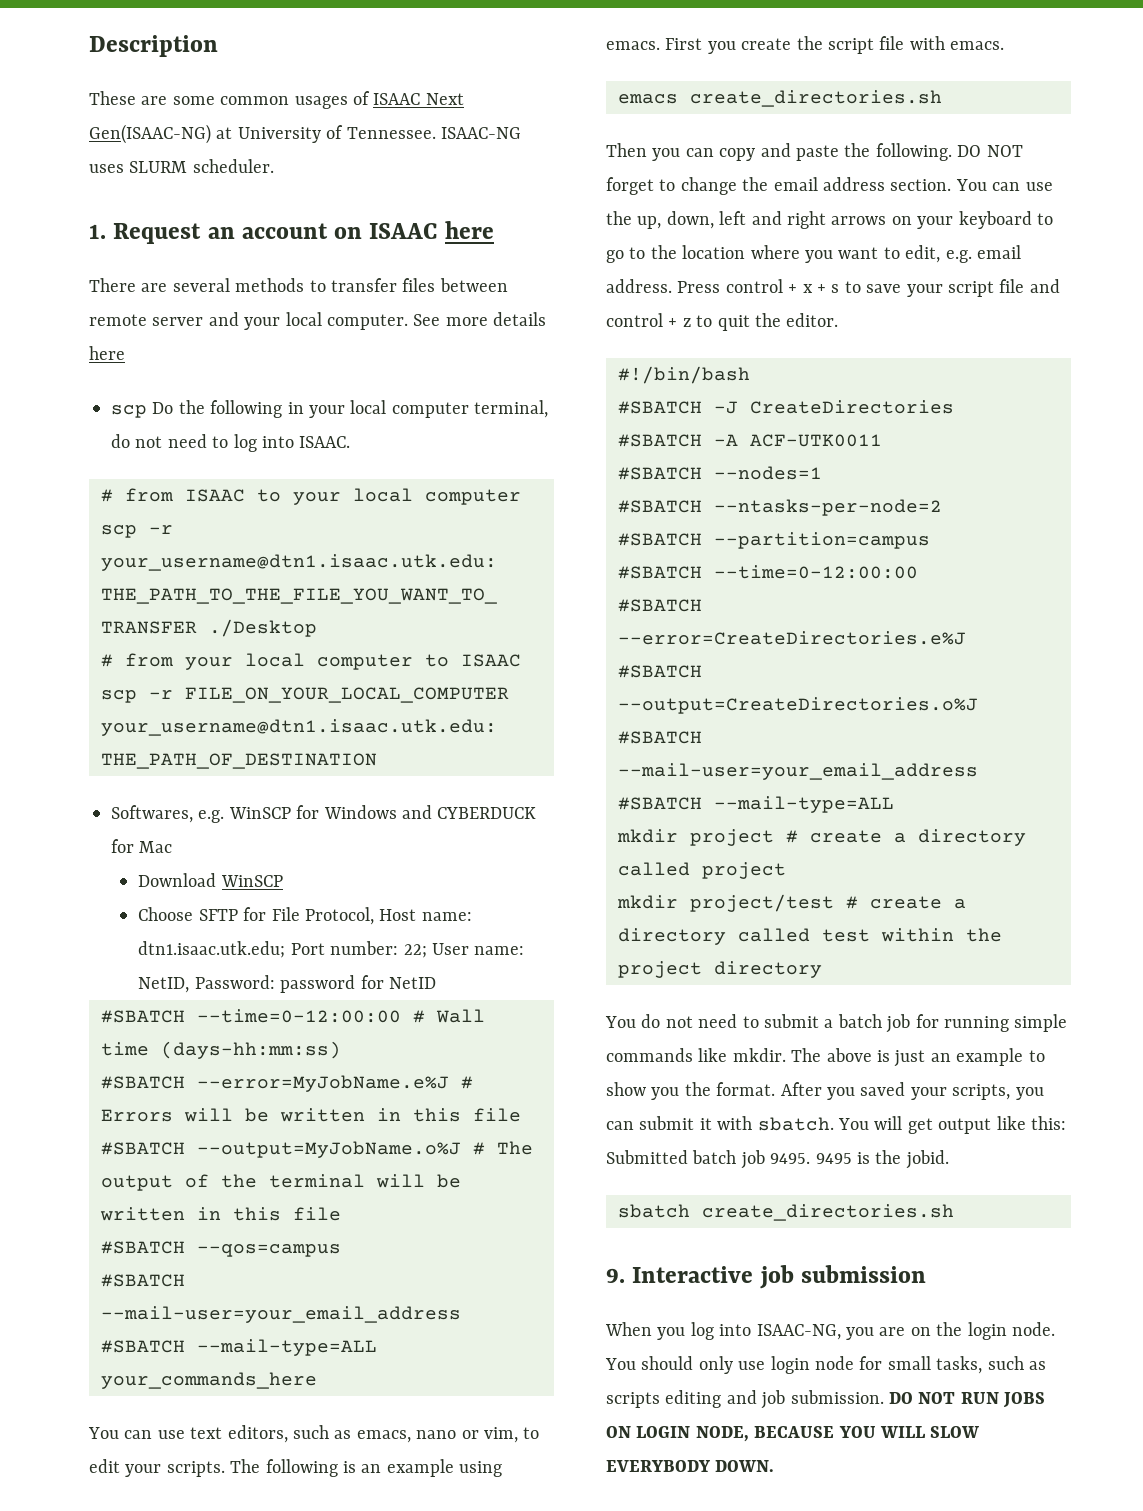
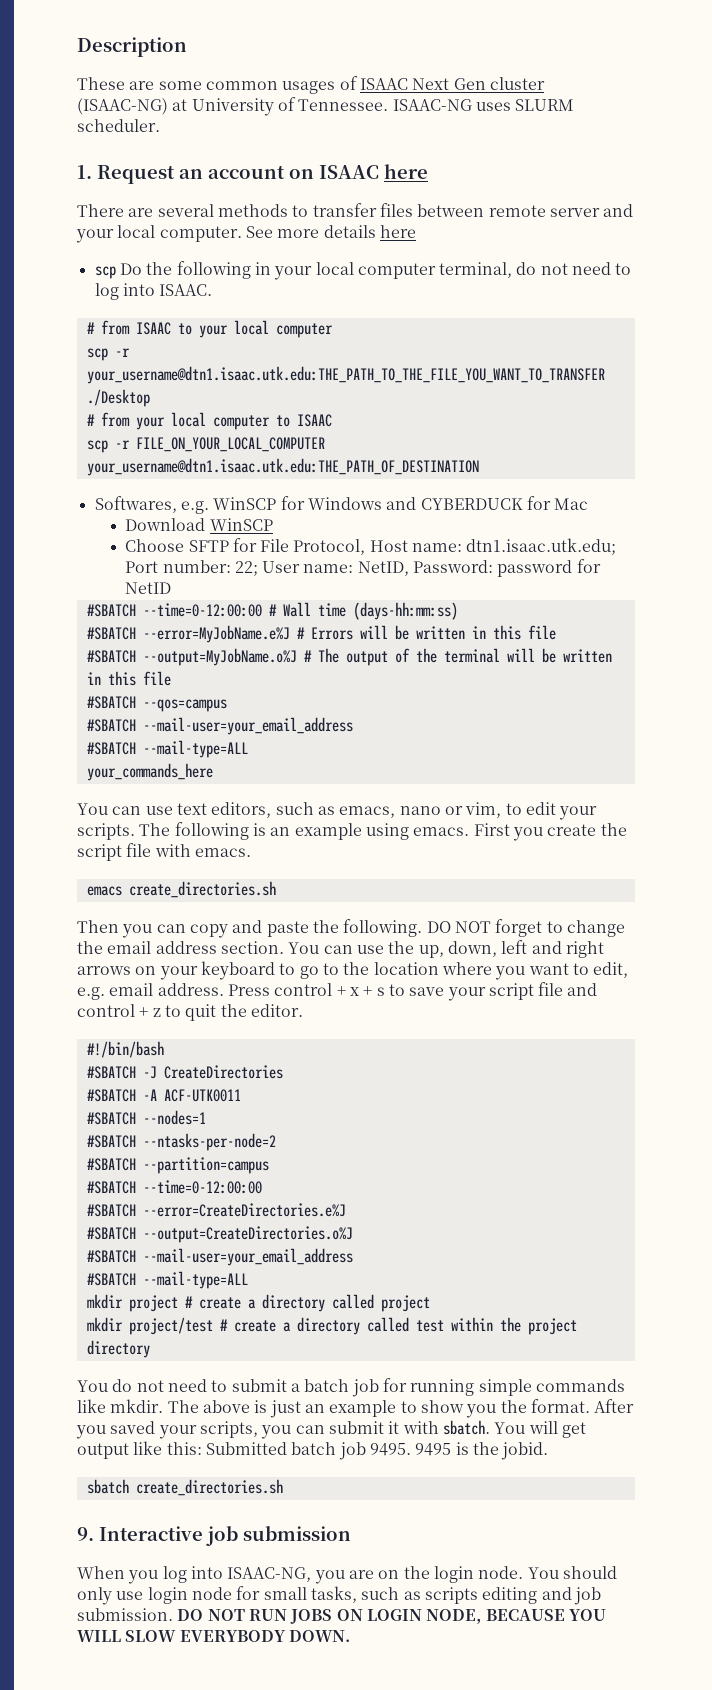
- These are some common usages of ISAAC Next Gen(ISAAC-NG) at University of Tennessee.
+ These are some common usages of ISAAC Next Gen cluster (ISAAC-NG) at University of Tennessee.

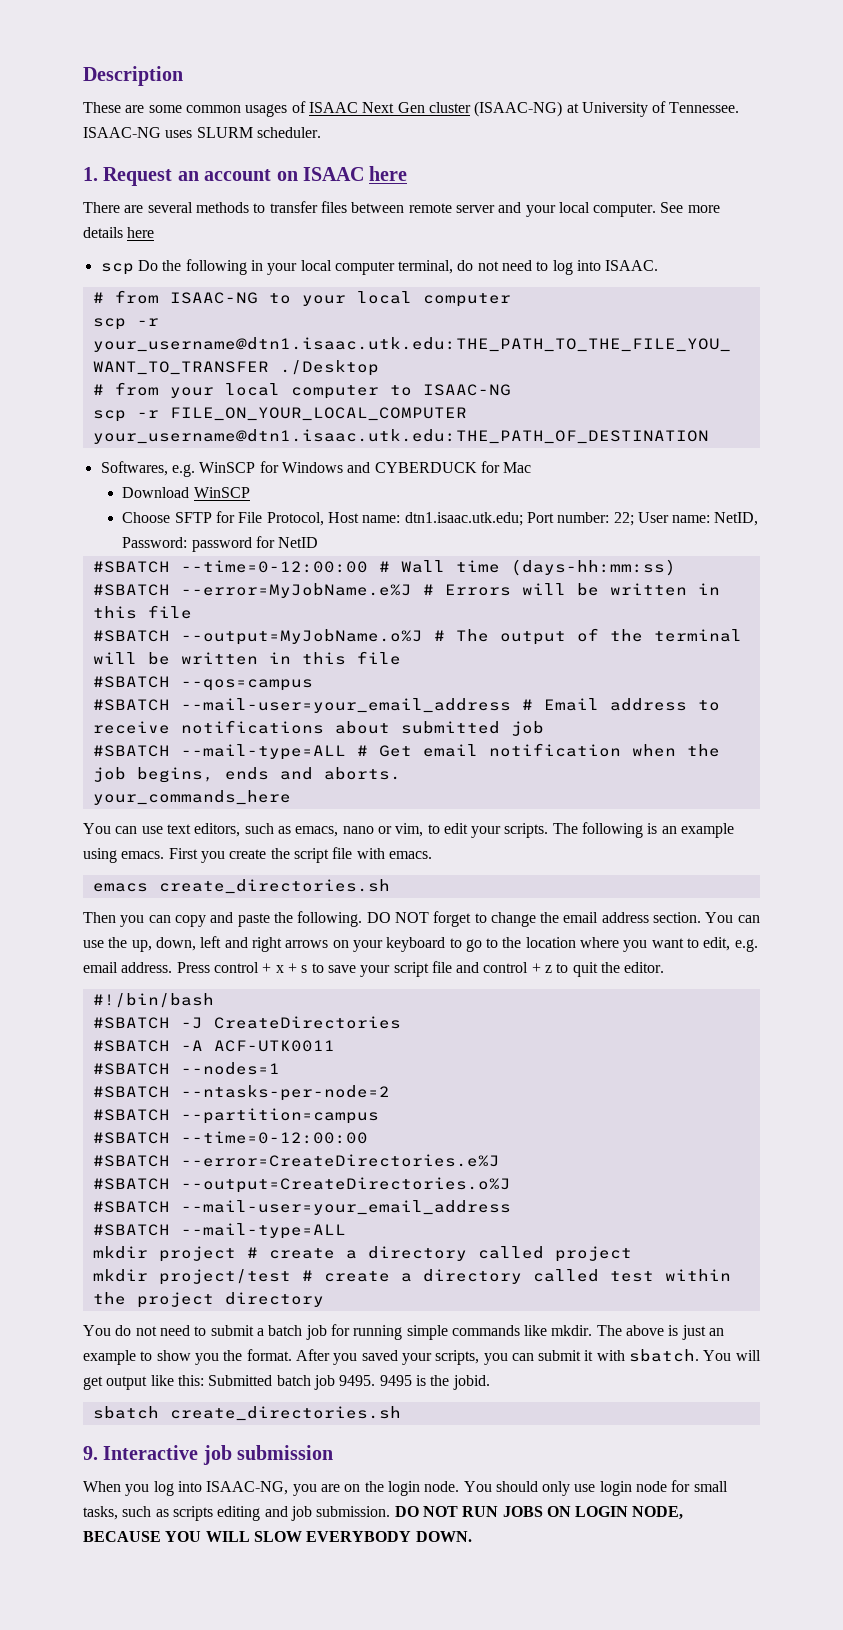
- # from ISAAC to your local computer
+ # from ISAAC-NG to your local computer
- # from your local computer to ISAAC
+ # from your local computer to ISAAC-NG
  #SBATCH --qos=campus
- #SBATCH --mail-user=your_email_address
- #SBATCH --mail-type=ALL
+ #SBATCH --mail-user=your_email_address # Email address to receive notifications about submitted job
+ #SBATCH --mail-type=ALL # Get email notification when the job begins, ends and aborts.

